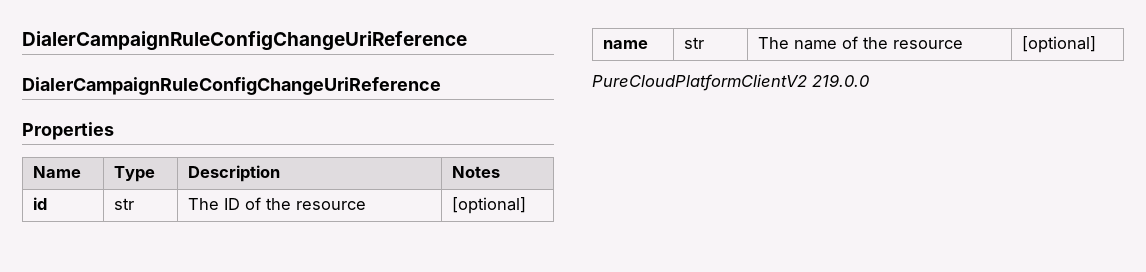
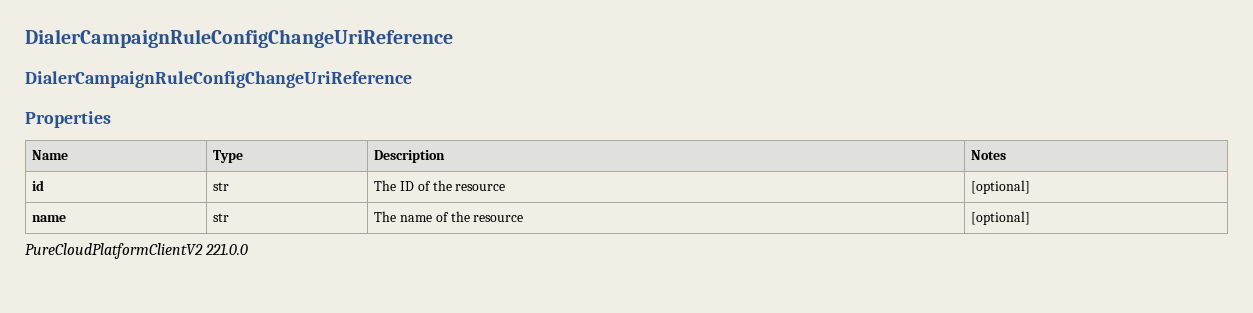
- PureCloudPlatformClientV2 219.0.0
+ PureCloudPlatformClientV2 221.0.0

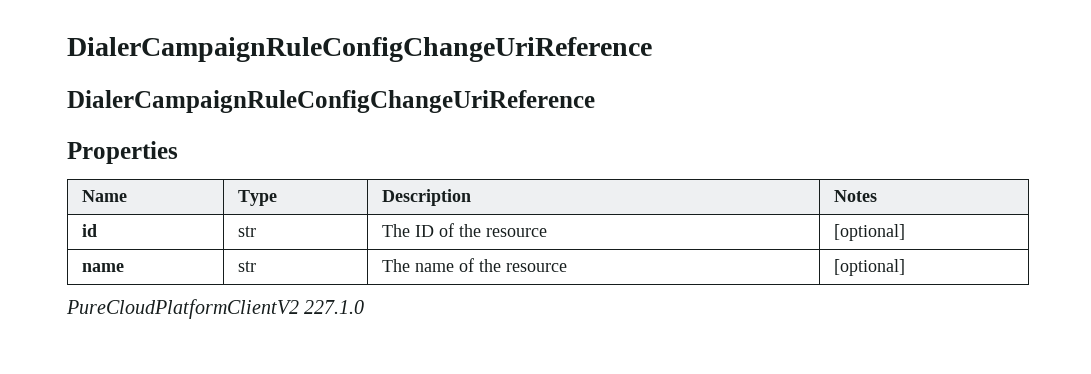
- PureCloudPlatformClientV2 221.0.0
+ PureCloudPlatformClientV2 227.1.0

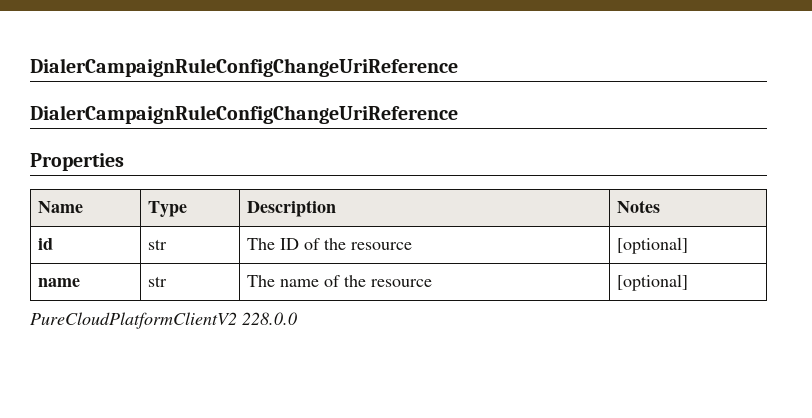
- PureCloudPlatformClientV2 227.1.0
+ PureCloudPlatformClientV2 228.0.0

